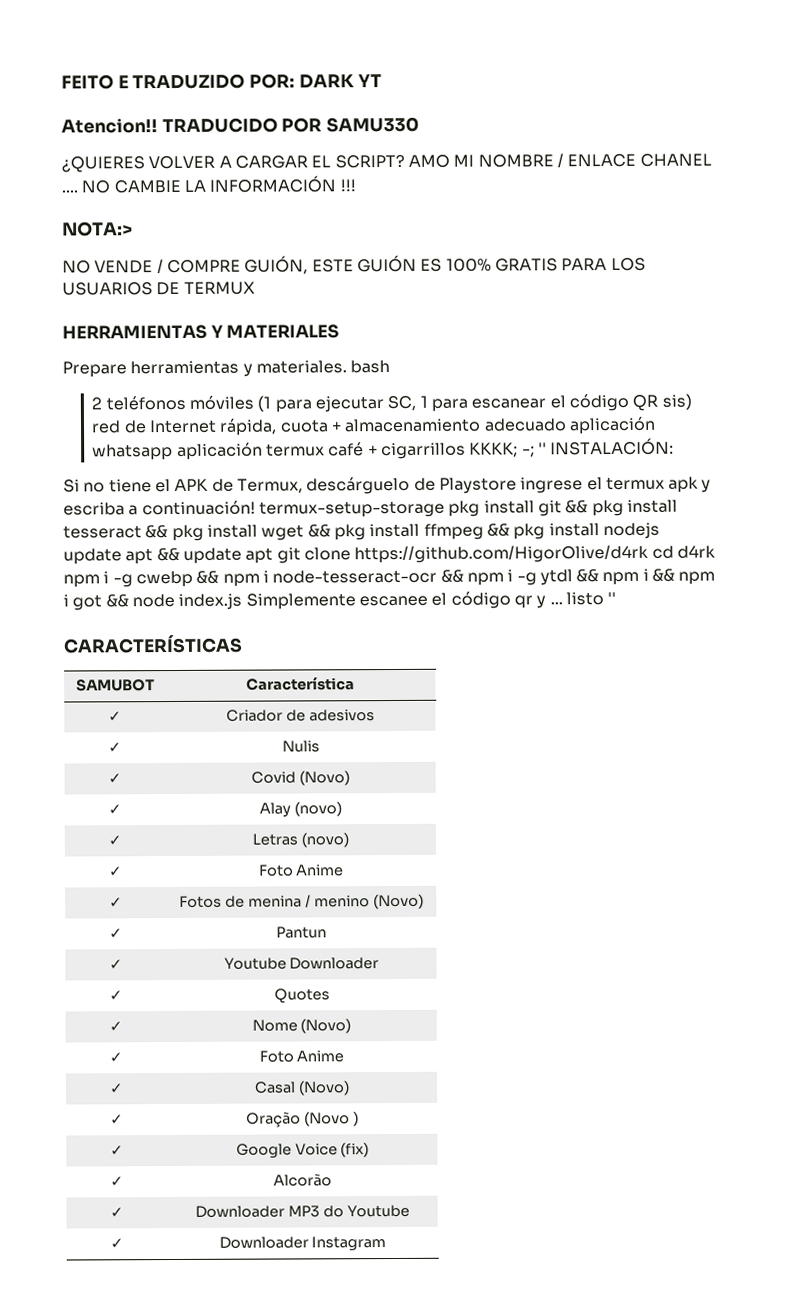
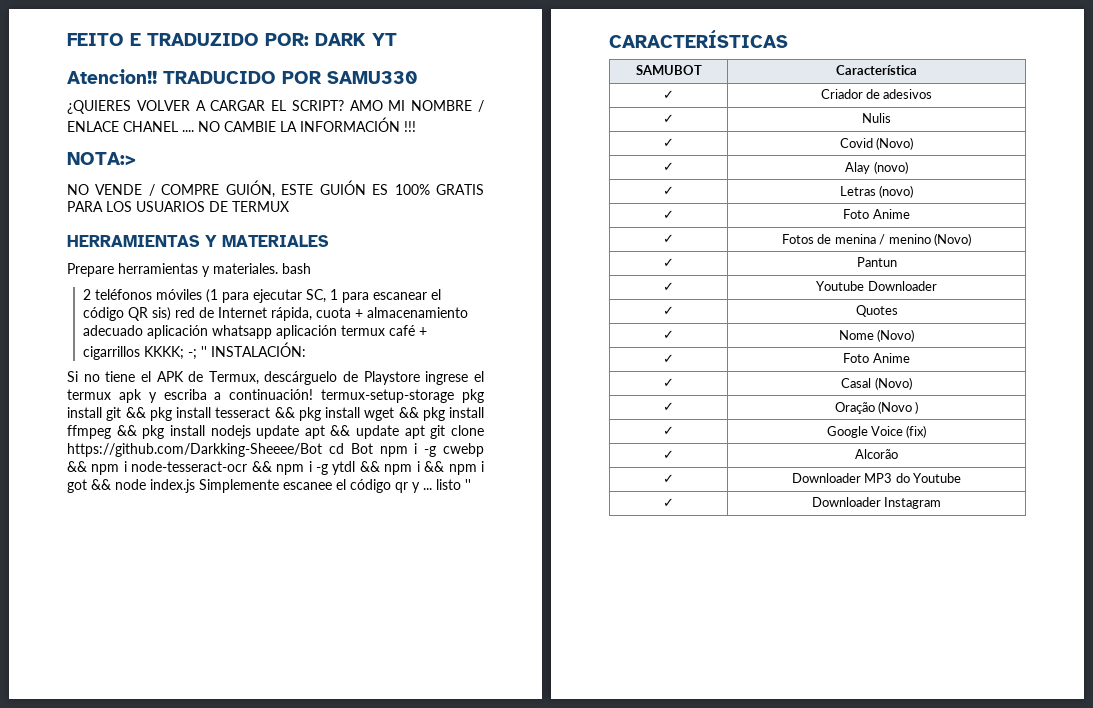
- Si no tiene el APK de Termux, descárguelo de Playstore ingrese el termux apk y escriba a continuación! termux-setup-storage pkg install git && pkg install tesseract && pkg install wget && pkg install ffmpeg && pkg install nodejs update apt && update apt git clone https://github.com/HigorOlive/d4rk cd d4rk npm i -g cwebp && npm i node-tesseract-ocr && npm i -g ytdl && npm i && npm i got && node index.js Simplemente escanee el código qr y ... listo ''
+ Si no tiene el APK de Termux, descárguelo de Playstore ingrese el termux apk y escriba a continuación! termux-setup-storage pkg install git && pkg install tesseract && pkg install wget && pkg install ffmpeg && pkg install nodejs update apt && update apt git clone https://github.com/Darkking-Sheeee/Bot cd Bot npm i -g cwebp && npm i node-tesseract-ocr && npm i -g ytdl && npm i && npm i got && node index.js Simplemente escanee el código qr y ... listo ''

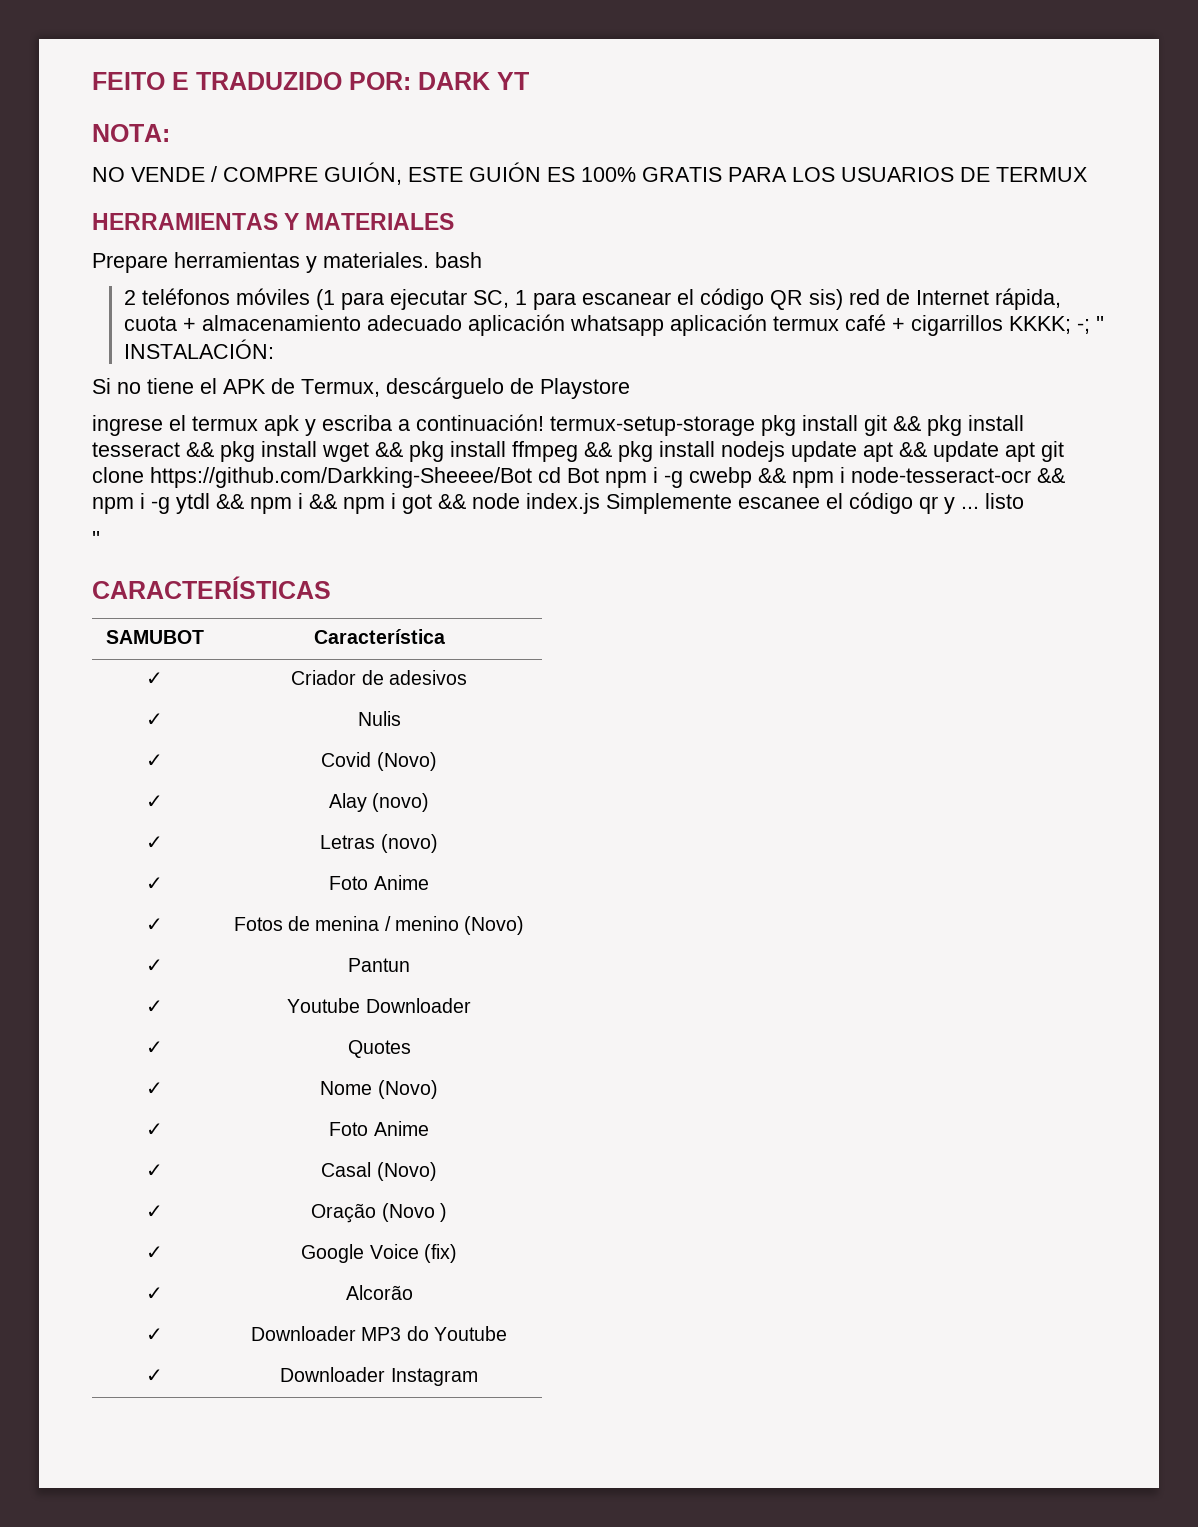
- Atencion!! TRADUCIDO POR SAMU330
- ¿QUIERES VOLVER A CARGAR EL SCRIPT? AMO MI NOMBRE / ENLACE CHANEL .... NO CAMBIE LA INFORMACIÓN !!!
- NOTA:>
+ NOTA:
- Si no tiene el APK de Termux, descárguelo de Playstore ingrese el termux apk y escriba a continuación! termux-setup-storage pkg install git && pkg install tesseract && pkg install wget && pkg install ffmpeg && pkg install nodejs update apt && update apt git clone https://github.com/Darkking-Sheeee/Bot cd Bot npm i -g cwebp && npm i node-tesseract-ocr && npm i -g ytdl && npm i && npm i got && node index.js Simplemente escanee el código qr y ... listo ''
+ Si no tiene el APK de Termux, descárguelo de Playstore
+ ingrese el termux apk y escriba a continuación! termux-setup-storage pkg install git && pkg install tesseract && pkg install wget && pkg install ffmpeg && pkg install nodejs update apt && update apt git clone https://github.com/Darkking-Sheeee/Bot cd Bot npm i -g cwebp && npm i node-tesseract-ocr && npm i -g ytdl && npm i && npm i got && node index.js Simplemente escanee el código qr y ... listo
+ ''

